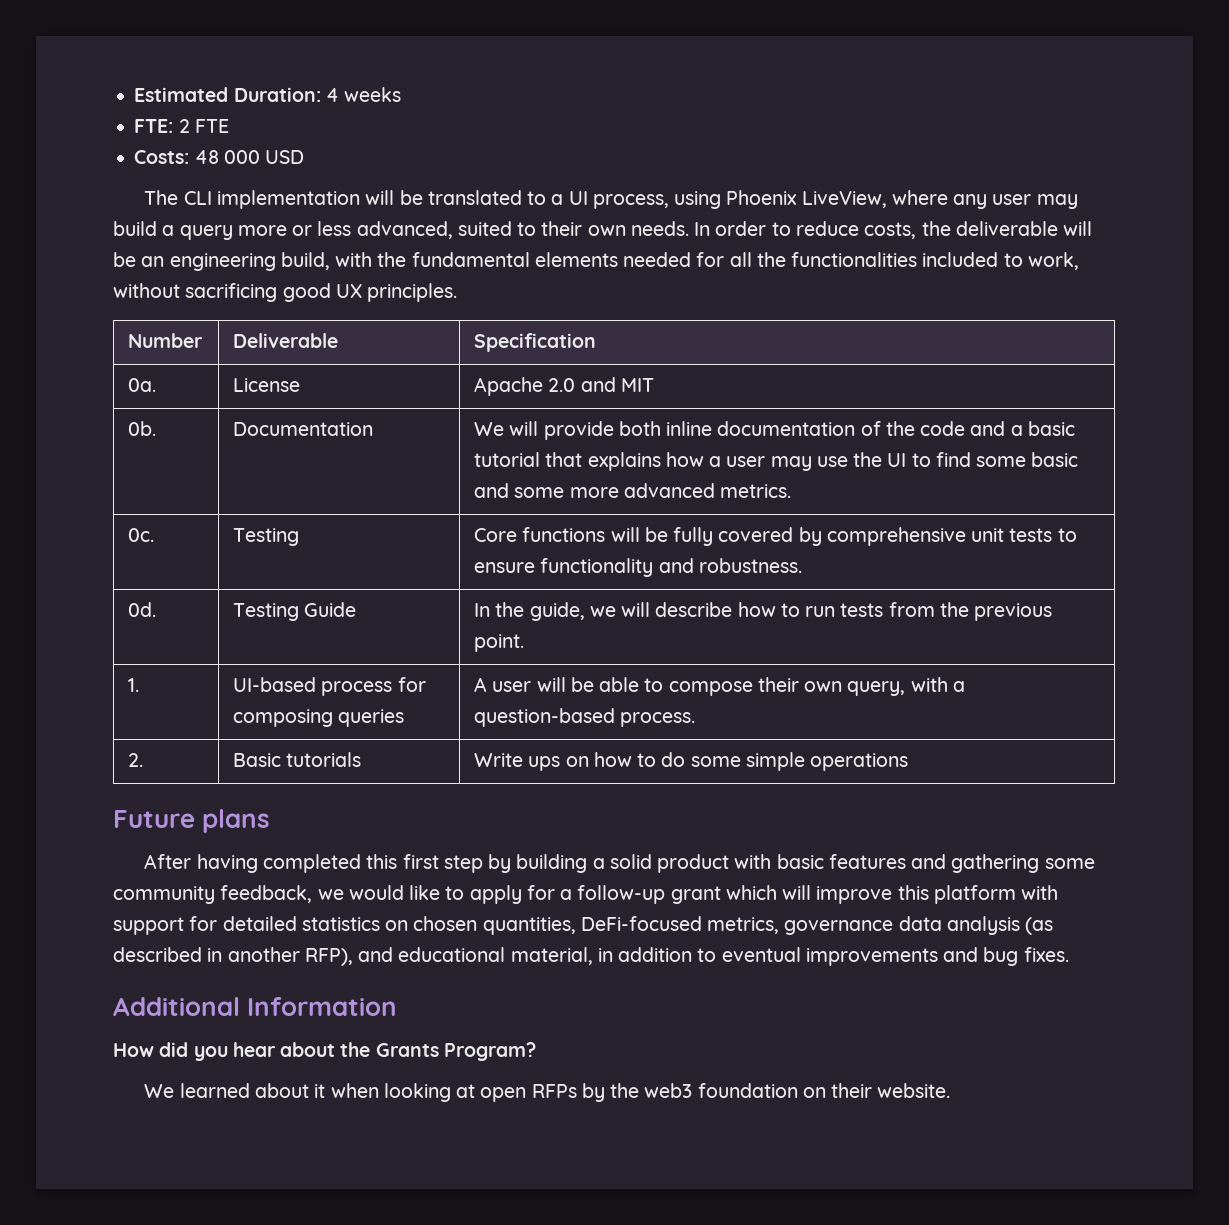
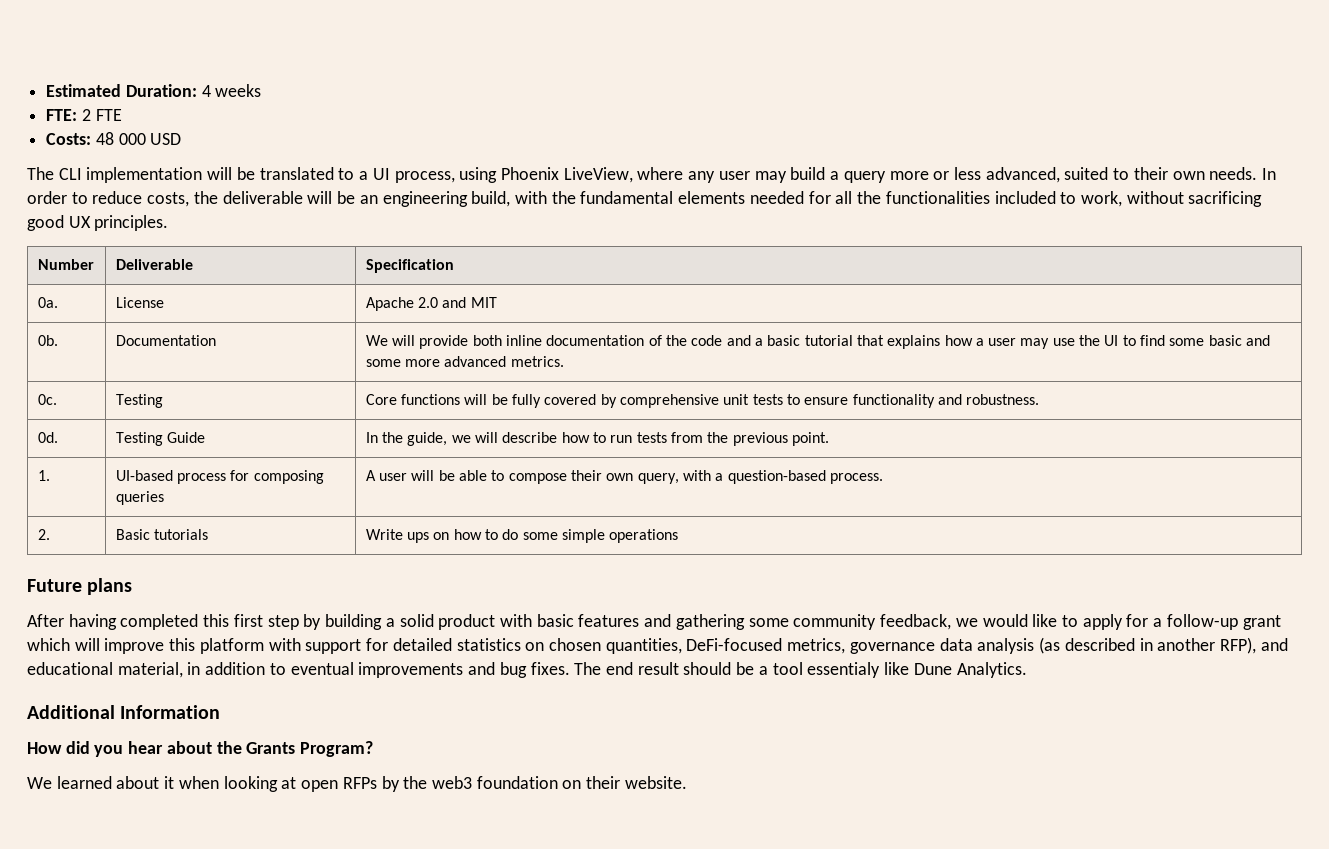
+ The end result should be a tool essentialy like Dune Analytics.

